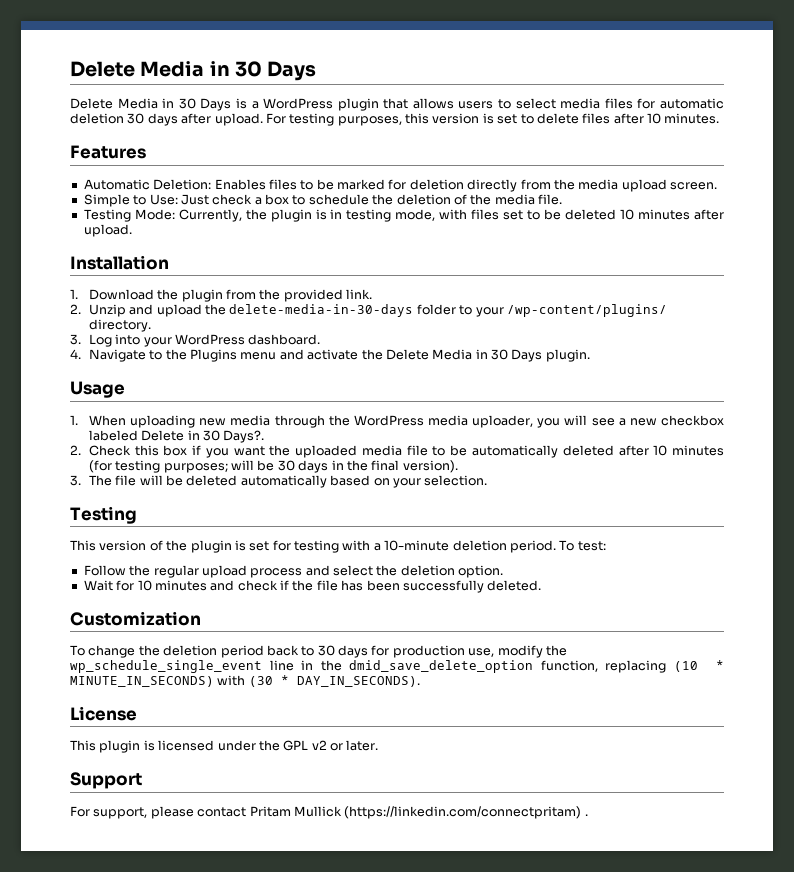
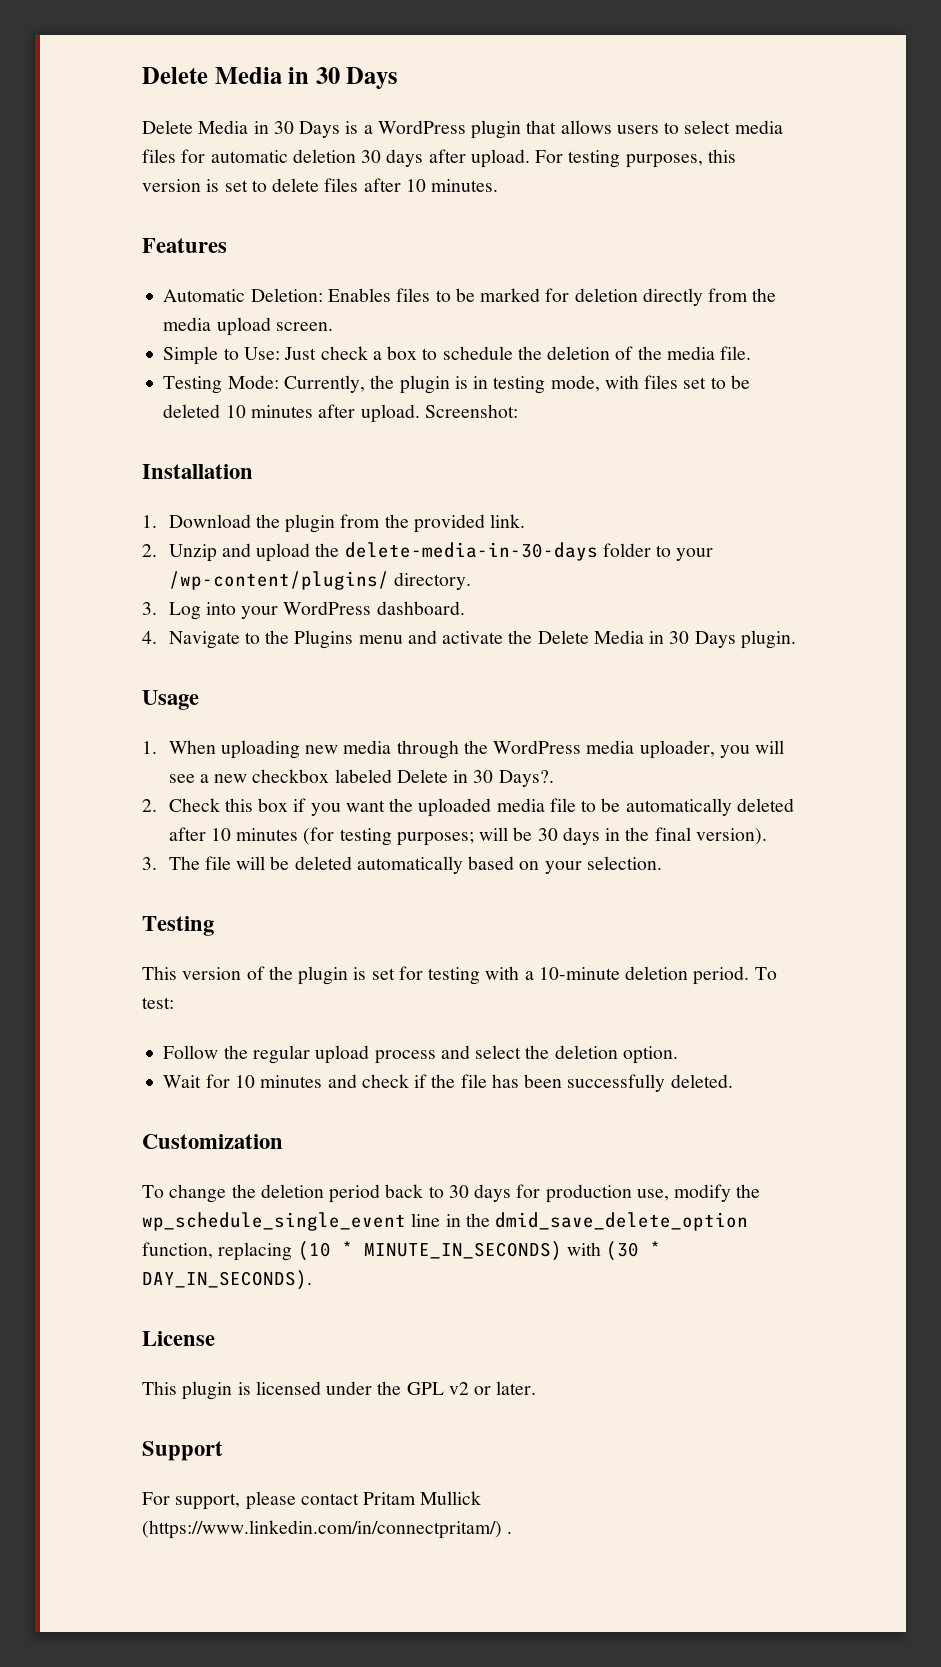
+ Screenshot:
- For support, please contact Pritam Mullick (https://linkedin.com/connectpritam) .
+ For support, please contact Pritam Mullick (https://www.linkedin.com/in/connectpritam/) .

